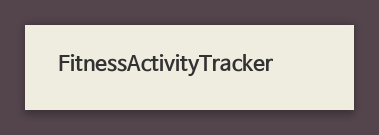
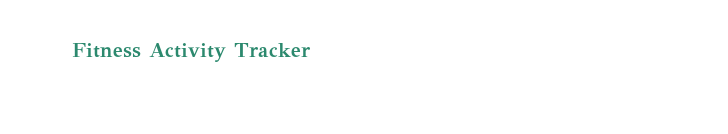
- FitnessActivityTracker
+ Fitness Activity Tracker

